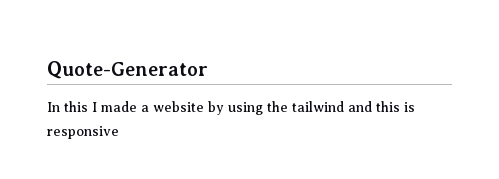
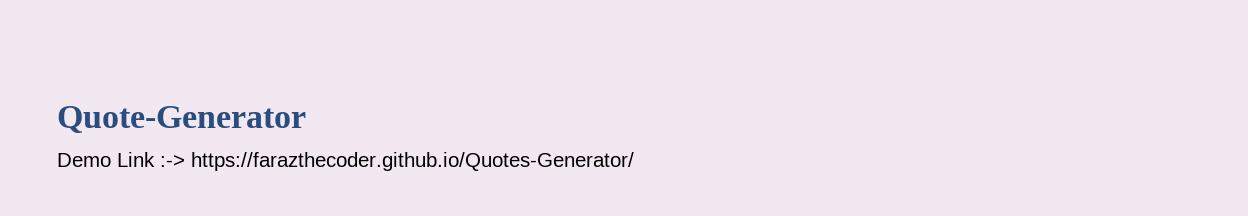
- In this I made a website by using the tailwind and this is responsive
+ Demo Link :-> https://farazthecoder.github.io/Quotes-Generator/

